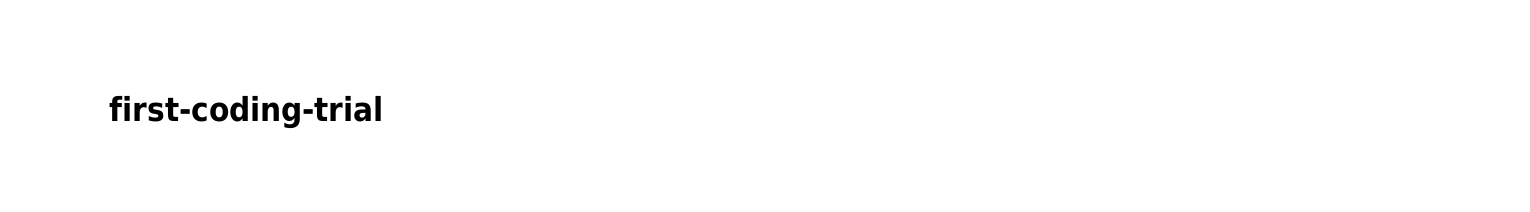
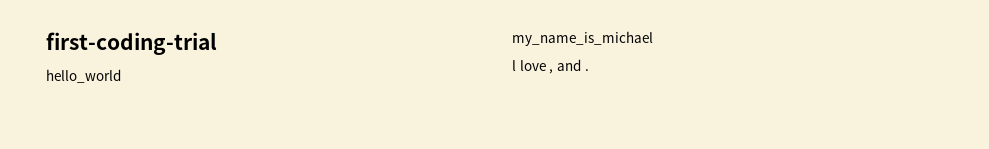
+ hello_world
+ my_name_is_michael
+ l love , and .

